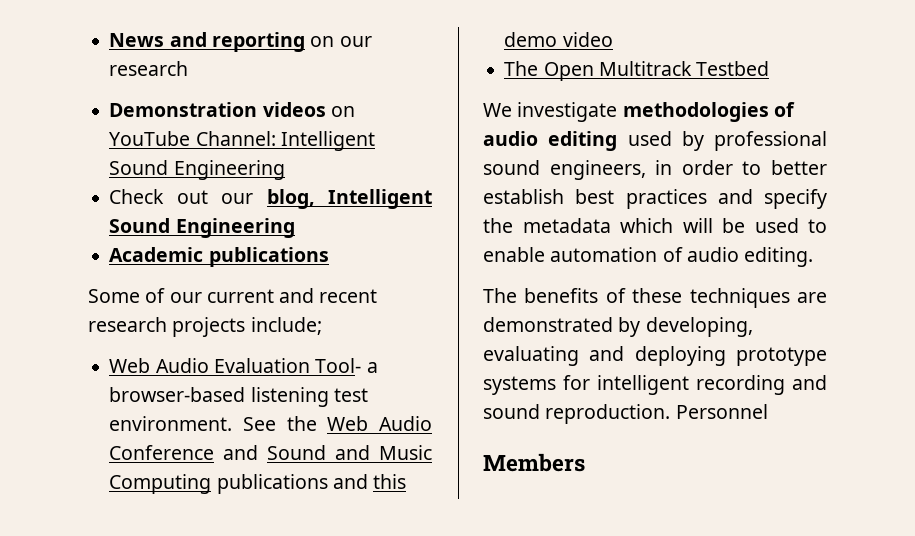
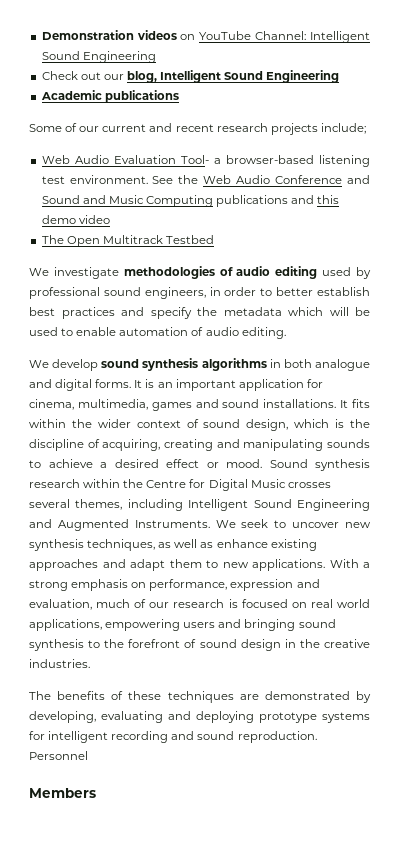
- News and reporting on our research
+ We develop sound synthesis algorithms in both analogue and digital forms. It is an important application for cinema, multimedia, games and sound installations. It fits within the wider context of sound design, which is the discipline of acquiring, creating and manipulating sounds to achieve a desired effect or mood. Sound synthesis research within the Centre for Digital Music crosses several themes, including Intelligent Sound Engineering and Augmented Instruments. We seek to uncover new synthesis techniques, as well as enhance existing approaches and adapt them to new applications. With a strong emphasis on performance, expression and evaluation, much of our research is focused on real world applications, empowering users and bringing sound synthesis to the forefront of sound design in the creative industries.

